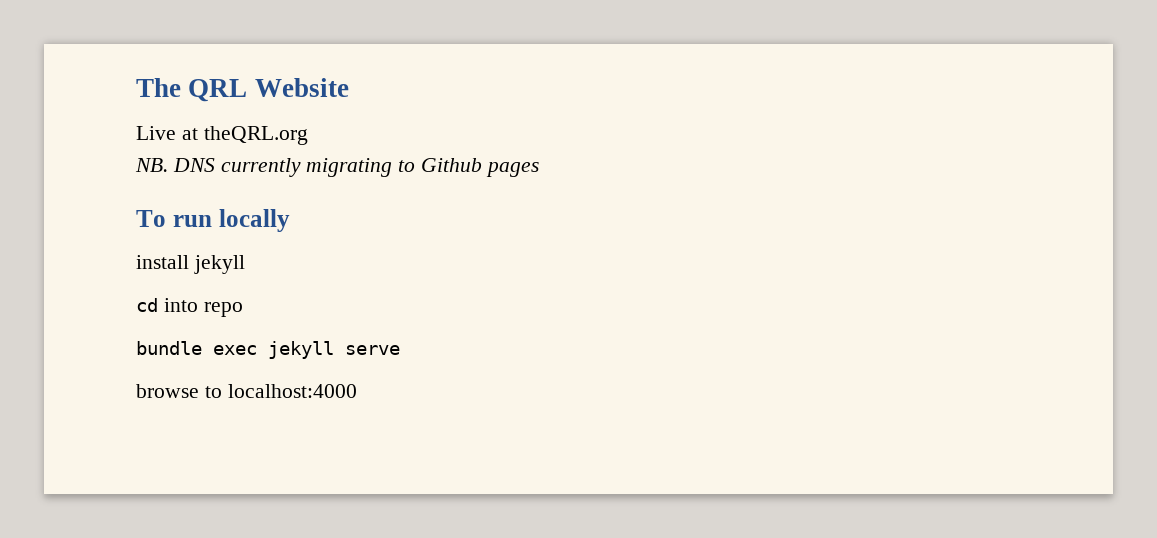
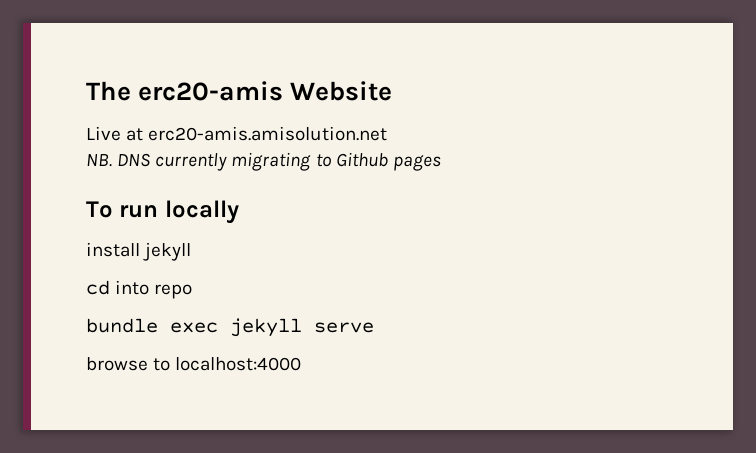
- The QRL Website
+ The erc20-amis Website
- Live at theQRL.org
+ Live at erc20-amis.amisolution.net

